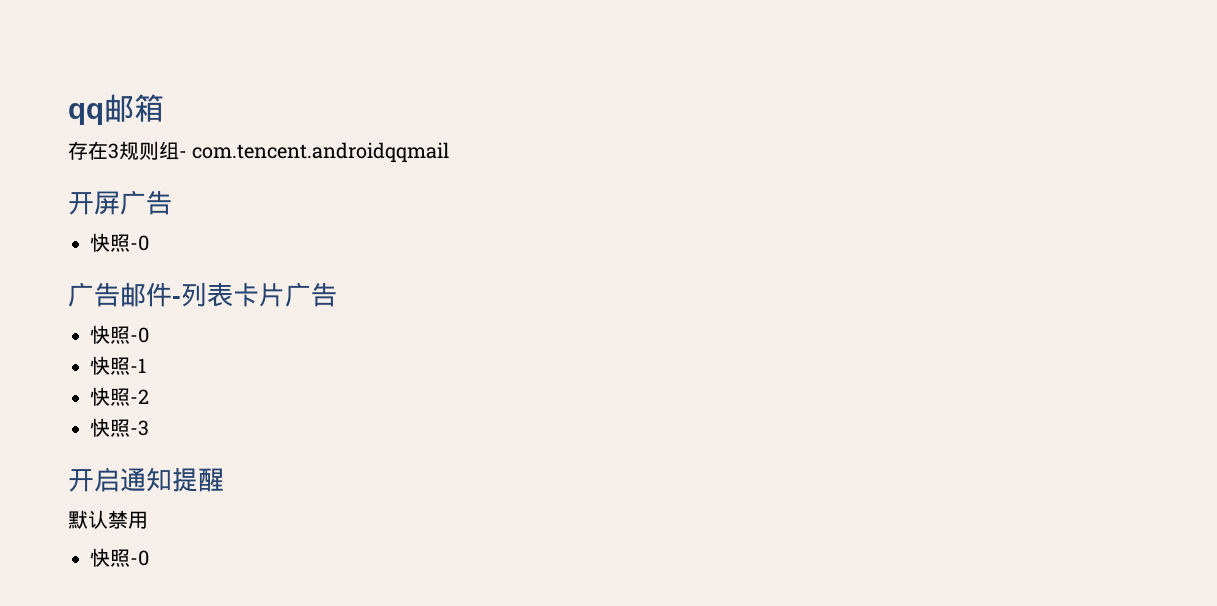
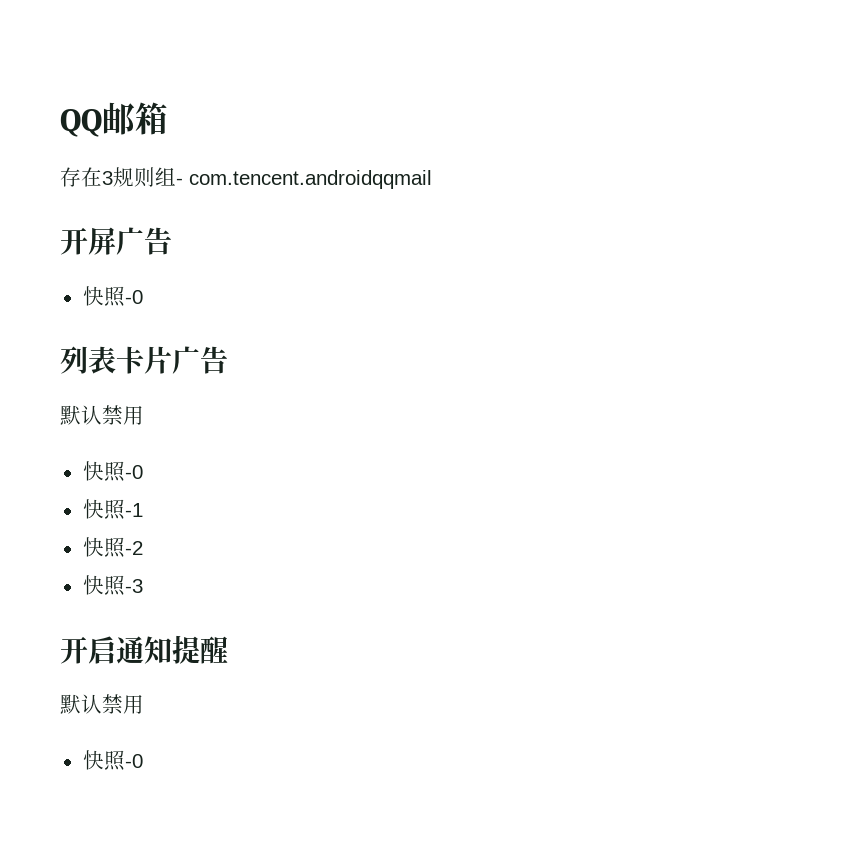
- qq邮箱
+ QQ邮箱
- 广告邮件-列表卡片广告
+ 列表卡片广告
+ 默认禁用

